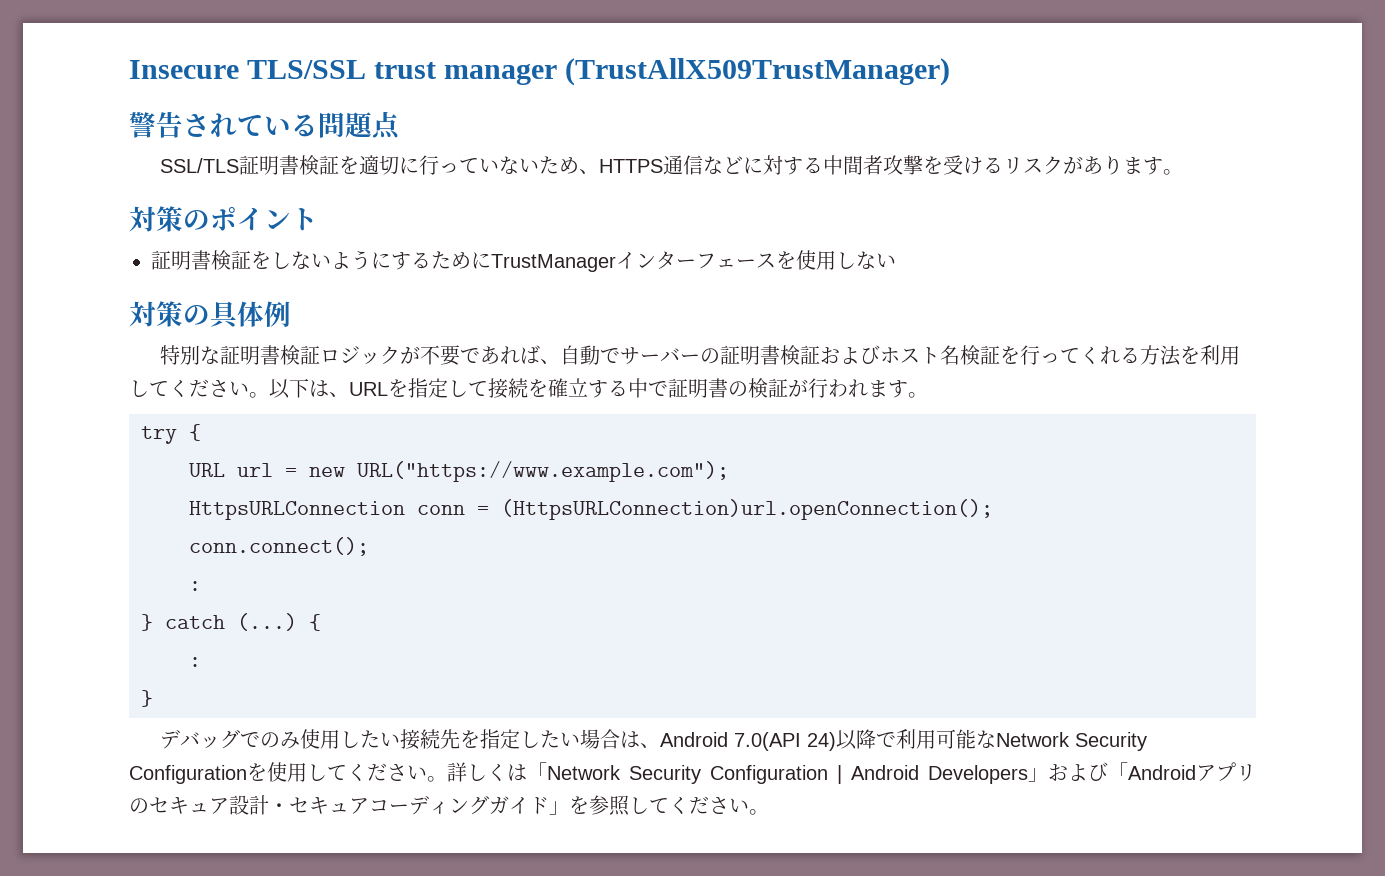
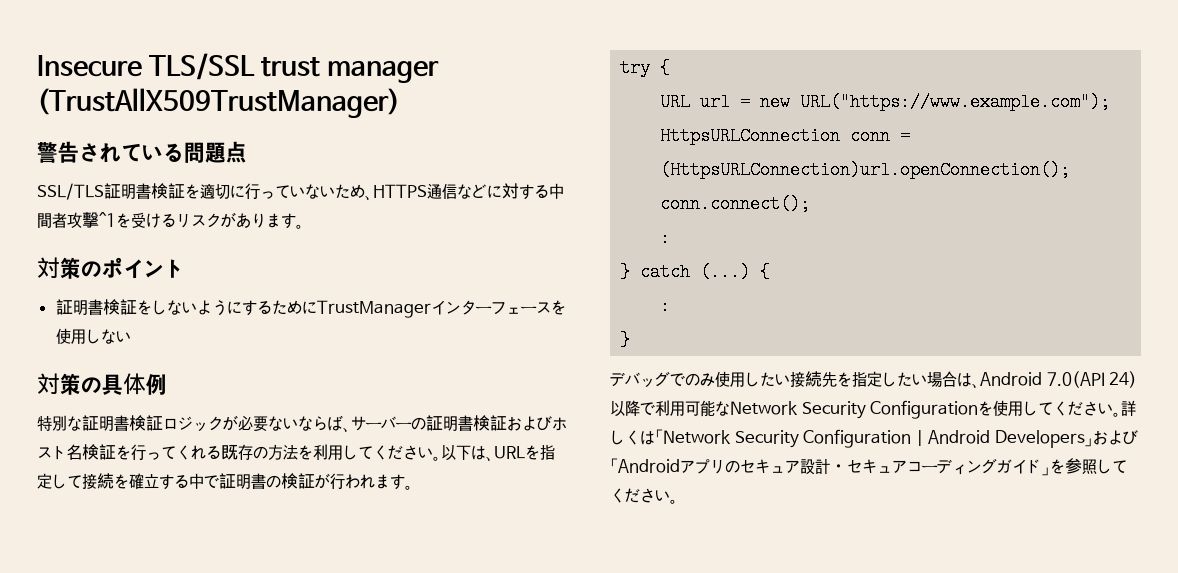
- SSL/TLS証明書検証を適切に行っていないため、HTTPS通信などに対する中間者攻撃を受けるリスクがあります。
+ SSL/TLS証明書検証を適切に行っていないため、HTTPS通信などに対する中間者攻撃^1を受けるリスクがあります。
- 特別な証明書検証ロジックが不要であれば、自動でサーバーの証明書検証およびホスト名検証を行ってくれる方法を利用してください。
+ 特別な証明書検証ロジックが必要ないならば、サーバーの証明書検証およびホスト名検証を行ってくれる既存の方法を利用してください。

